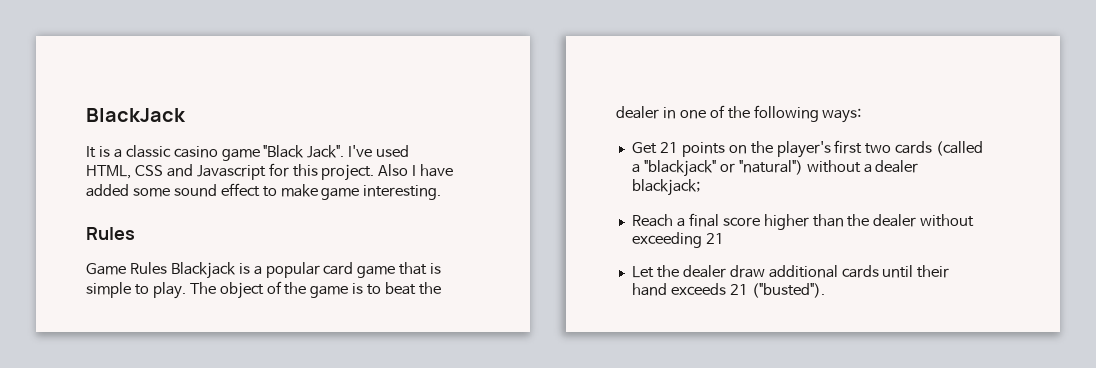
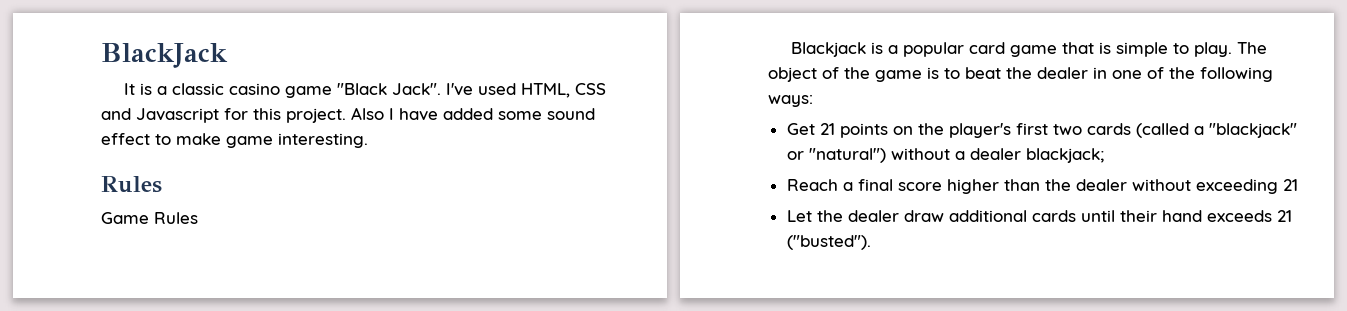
- Game Rules Blackjack is a popular card game that is simple to play.
+ Game Rules
+ Blackjack is a popular card game that is simple to play.

